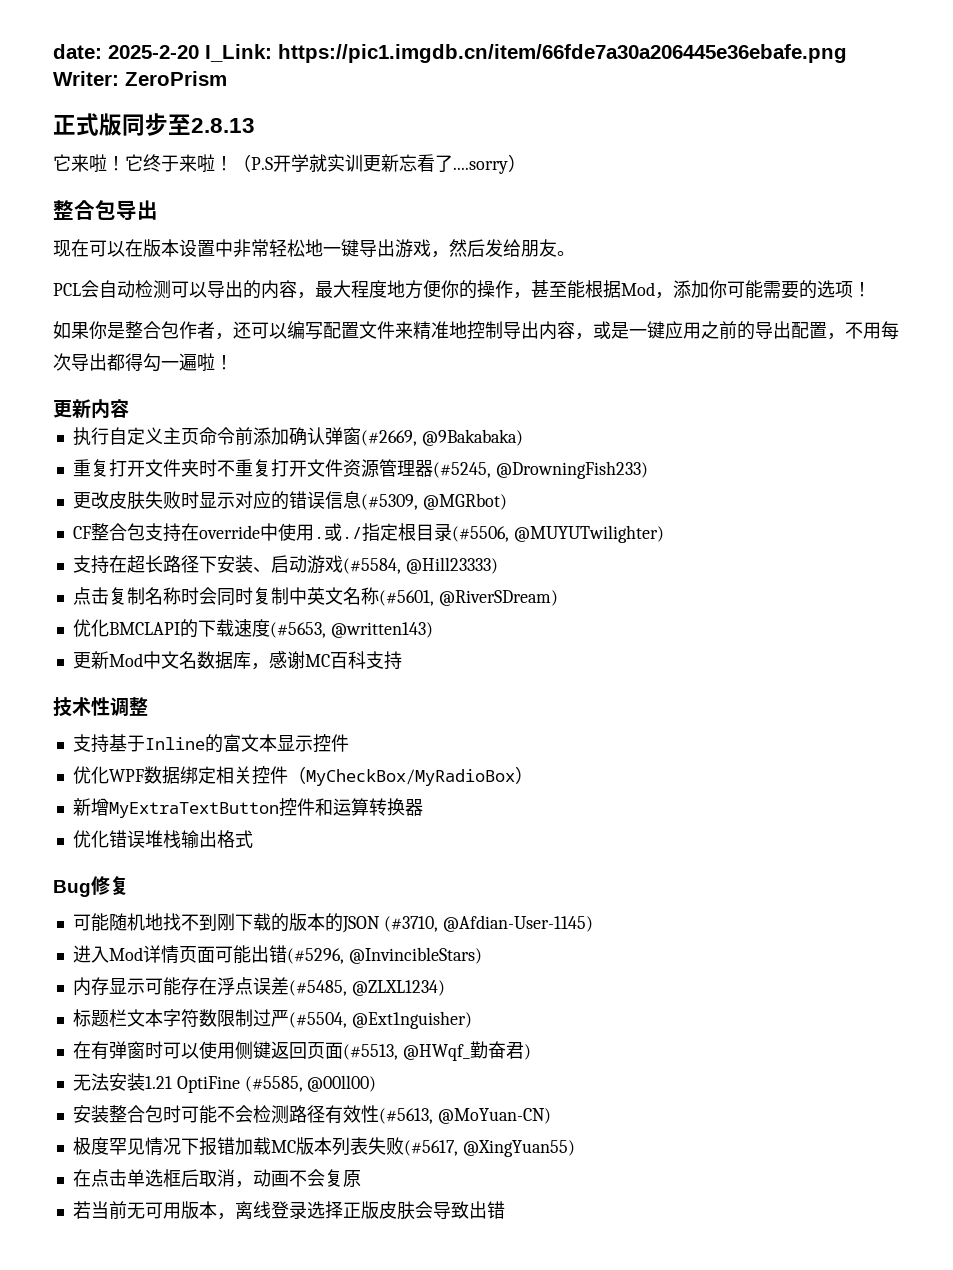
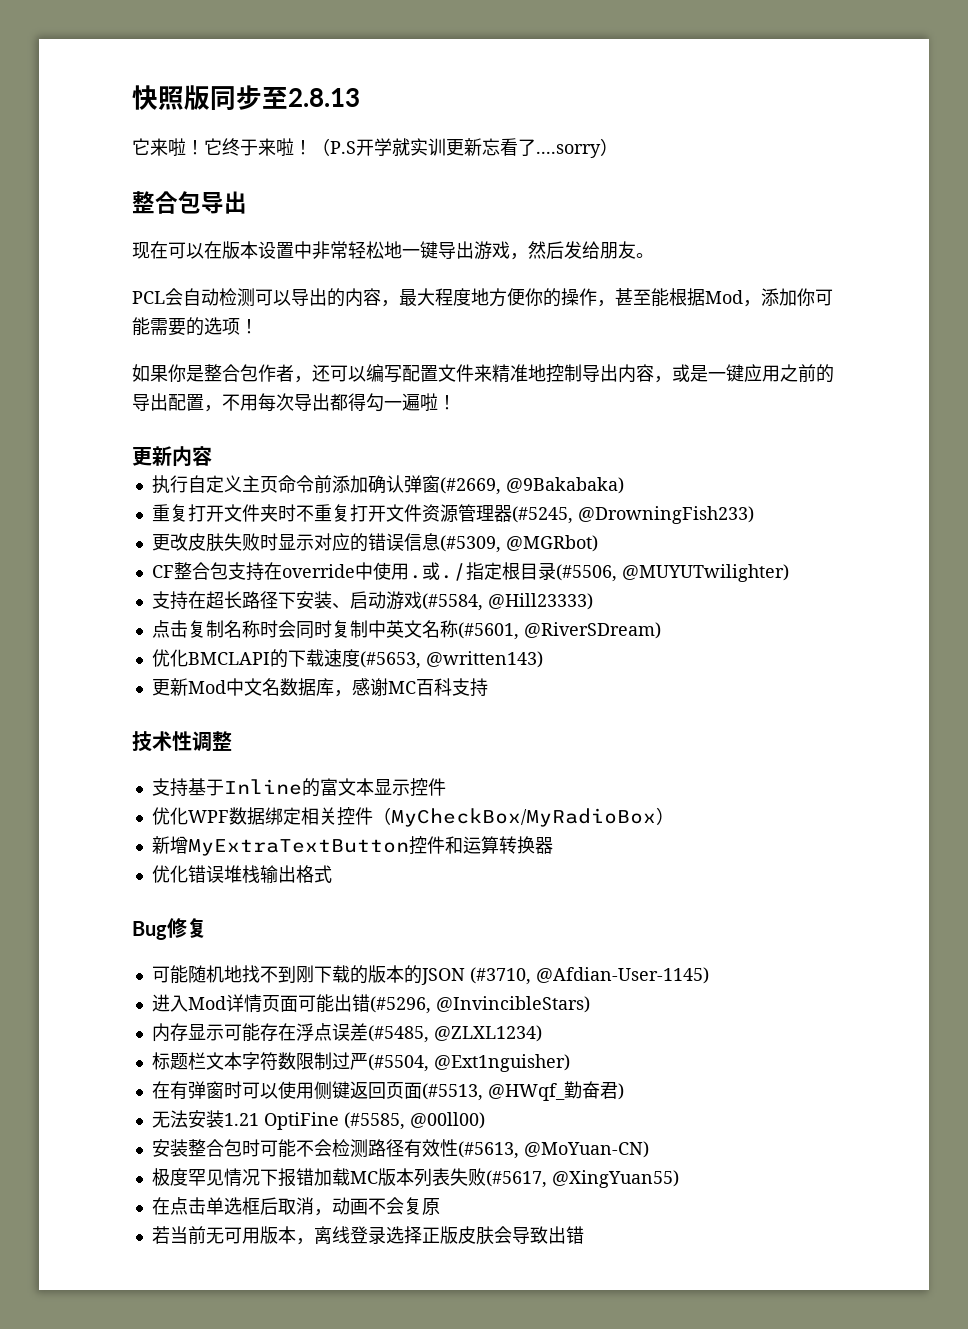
- date: 2025-2-20 I_Link: https://pic1.imgdb.cn/item/66fde7a30a206445e36ebafe.png Writer: ZeroPrism
- 正式版同步至2.8.13
+ 快照版同步至2.8.13

